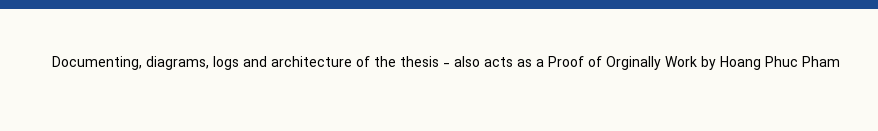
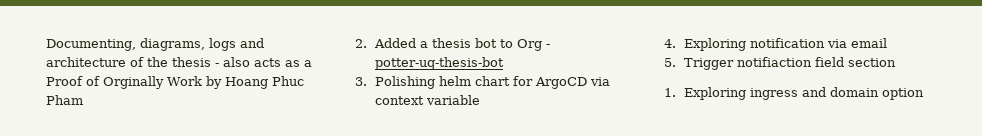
+ 2. Added a thesis bot to Org - potter-uq-thesis-bot
+ 3. Polishing helm chart for ArgoCD via context variable
+ 4. Exploring notification via email
+ 5. Trigger notifiaction field section
+ 1. Exploring ingress and domain option

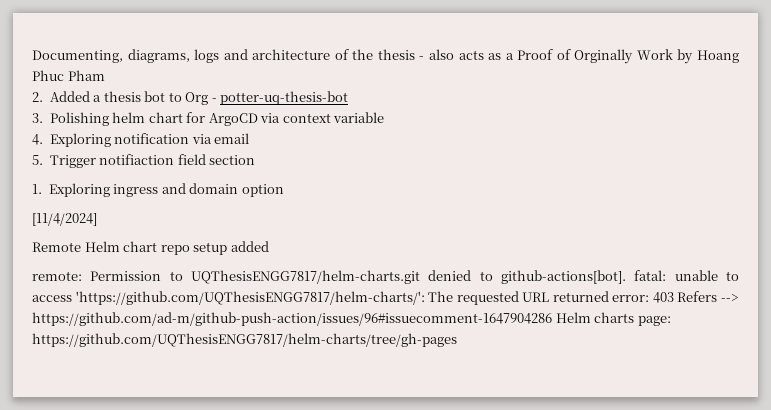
+ [11/4/2024]
+ Remote Helm chart repo setup added
+ remote: Permission to UQThesisENGG7817/helm-charts.git denied to github-actions[bot]. fatal: unable to access 'https://github.com/UQThesisENGG7817/helm-charts/': The requested URL returned error: 403 Refers --> https://github.com/ad-m/github-push-action/issues/96#issuecomment-1647904286 Helm charts page: https://github.com/UQThesisENGG7817/helm-charts/tree/gh-pages

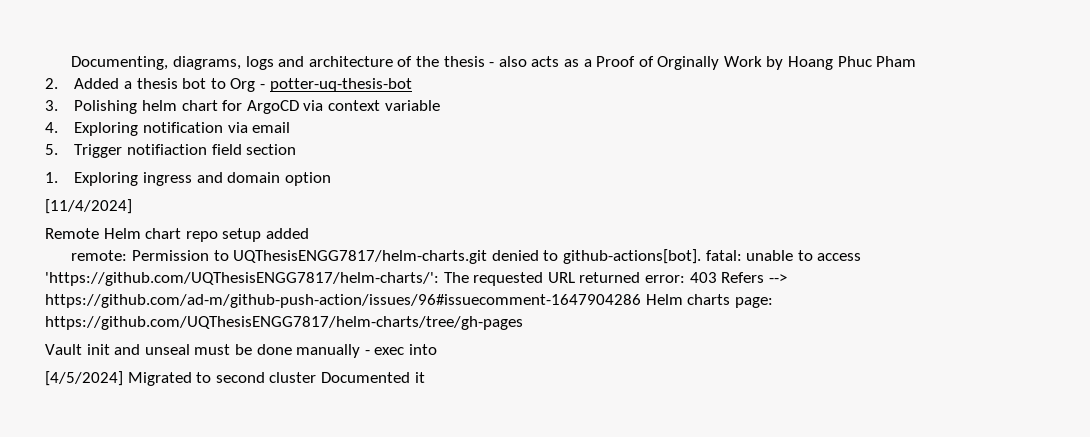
+ Vault init and unseal must be done manually - exec into
+ [4/5/2024] Migrated to second cluster Documented it

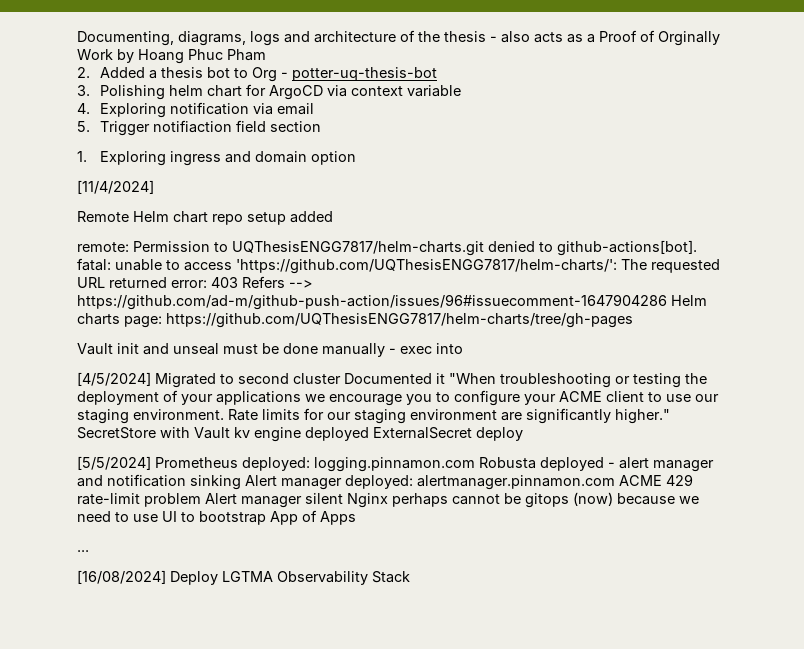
- [4/5/2024] Migrated to second cluster Documented it
+ [4/5/2024] Migrated to second cluster Documented it "When troubleshooting or testing the deployment of your applications we encourage you to configure your ACME client to use our staging environment. Rate limits for our staging environment are significantly higher." SecretStore with Vault kv engine deployed ExternalSecret deploy
+ [5/5/2024] Prometheus deployed: logging.pinnamon.com Robusta deployed - alert manager and notification sinking Alert manager deployed: alertmanager.pinnamon.com ACME 429 rate-limit problem Alert manager silent Nginx perhaps cannot be gitops (now) because we need to use UI to bootstrap App of Apps
+ ...
+ [16/08/2024] Deploy LGTMA Observability Stack

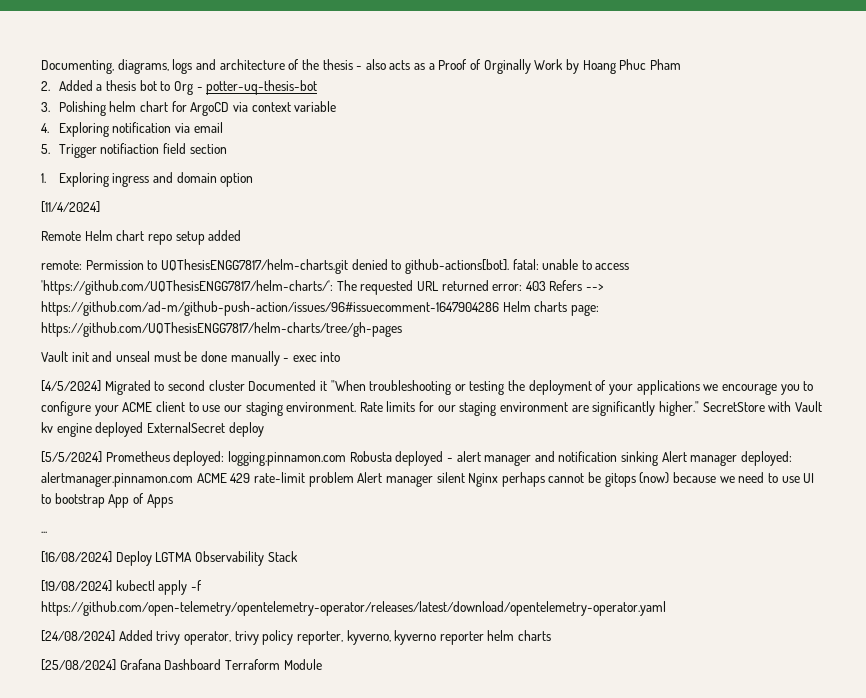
+ [19/08/2024] kubectl apply -f https://github.com/open-telemetry/opentelemetry-operator/releases/latest/download/opentelemetry-operator.yaml
+ [24/08/2024] Added trivy operator, trivy policy reporter, kyverno, kyverno reporter helm charts
+ [25/08/2024] Grafana Dashboard Terraform Module

